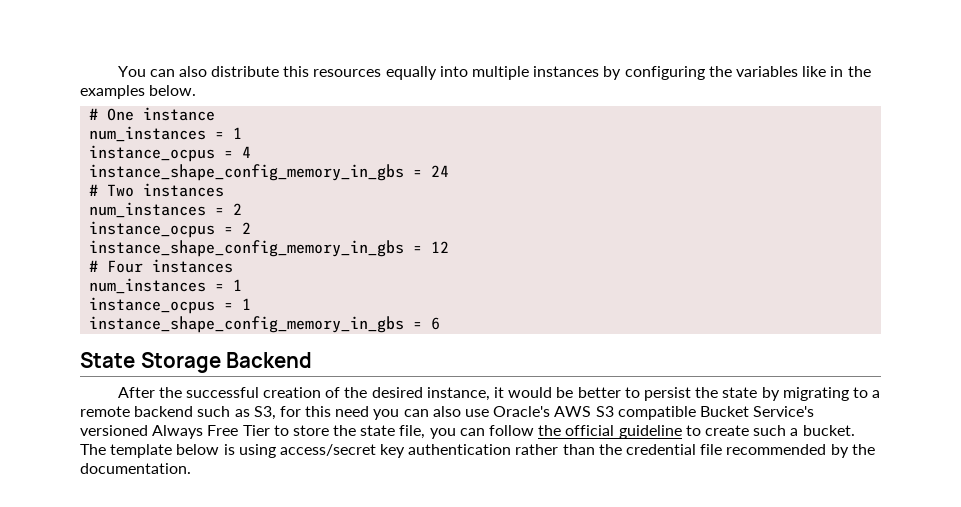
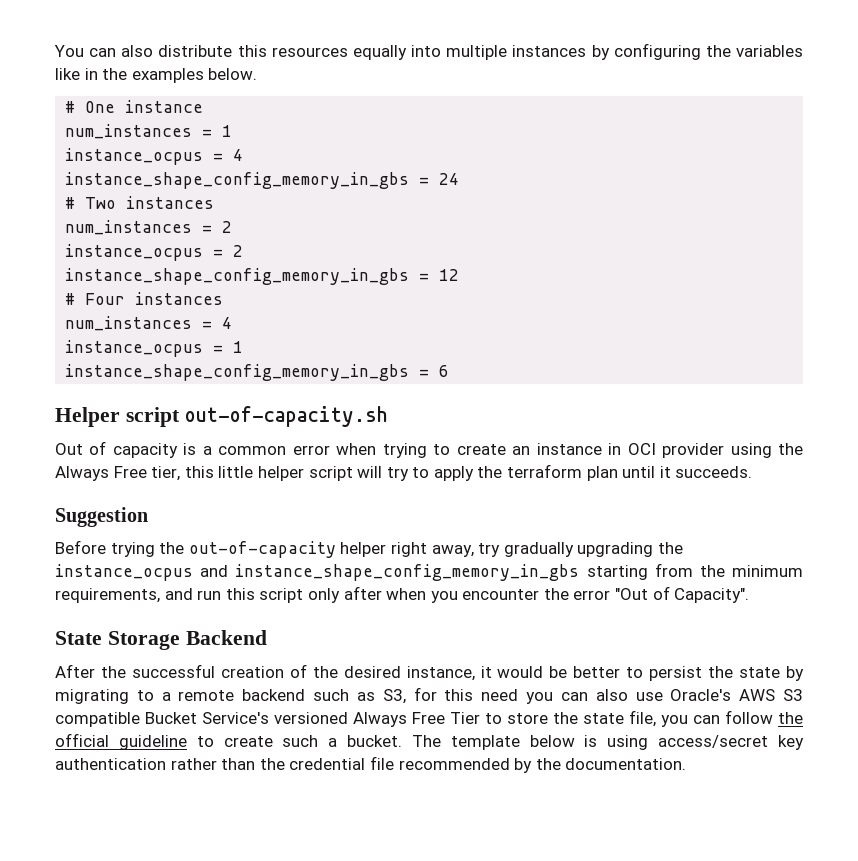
  # Four instances
- num_instances = 1
+ num_instances = 4
+ Helper script out-of-capacity.sh
+ Out of capacity is a common error when trying to create an instance in OCI provider using the Always Free tier, this little helper script will try to apply the terraform plan until it succeeds.
+ Suggestion
+ Before trying the out-of-capacity helper right away, try gradually upgrading the instance_ocpus and instance_shape_config_memory_in_gbs starting from the minimum requirements, and run this script only after when you encounter the error "Out of Capacity".

